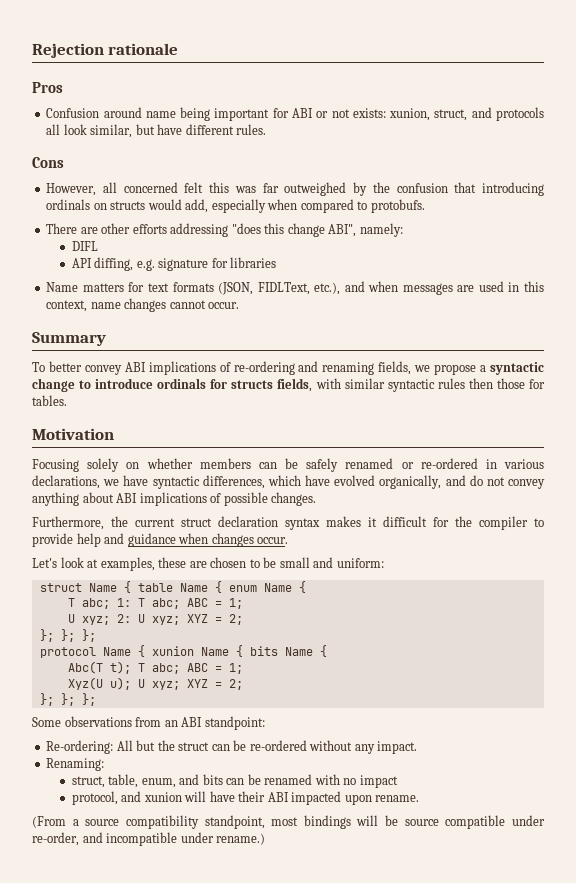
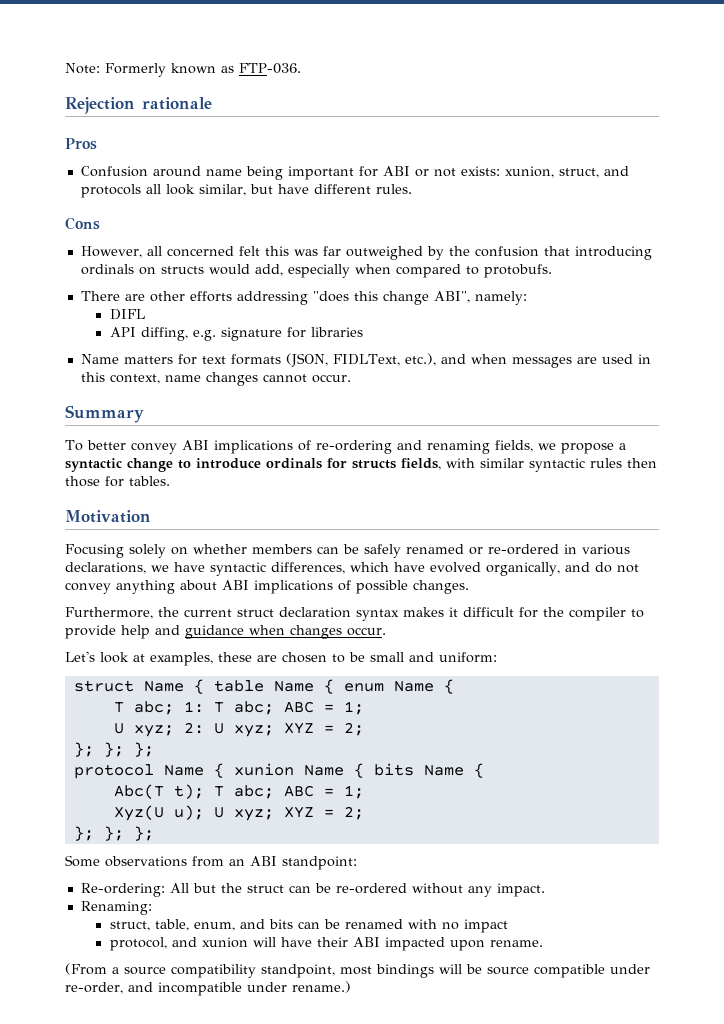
+ Note: Formerly known as FTP-036.

